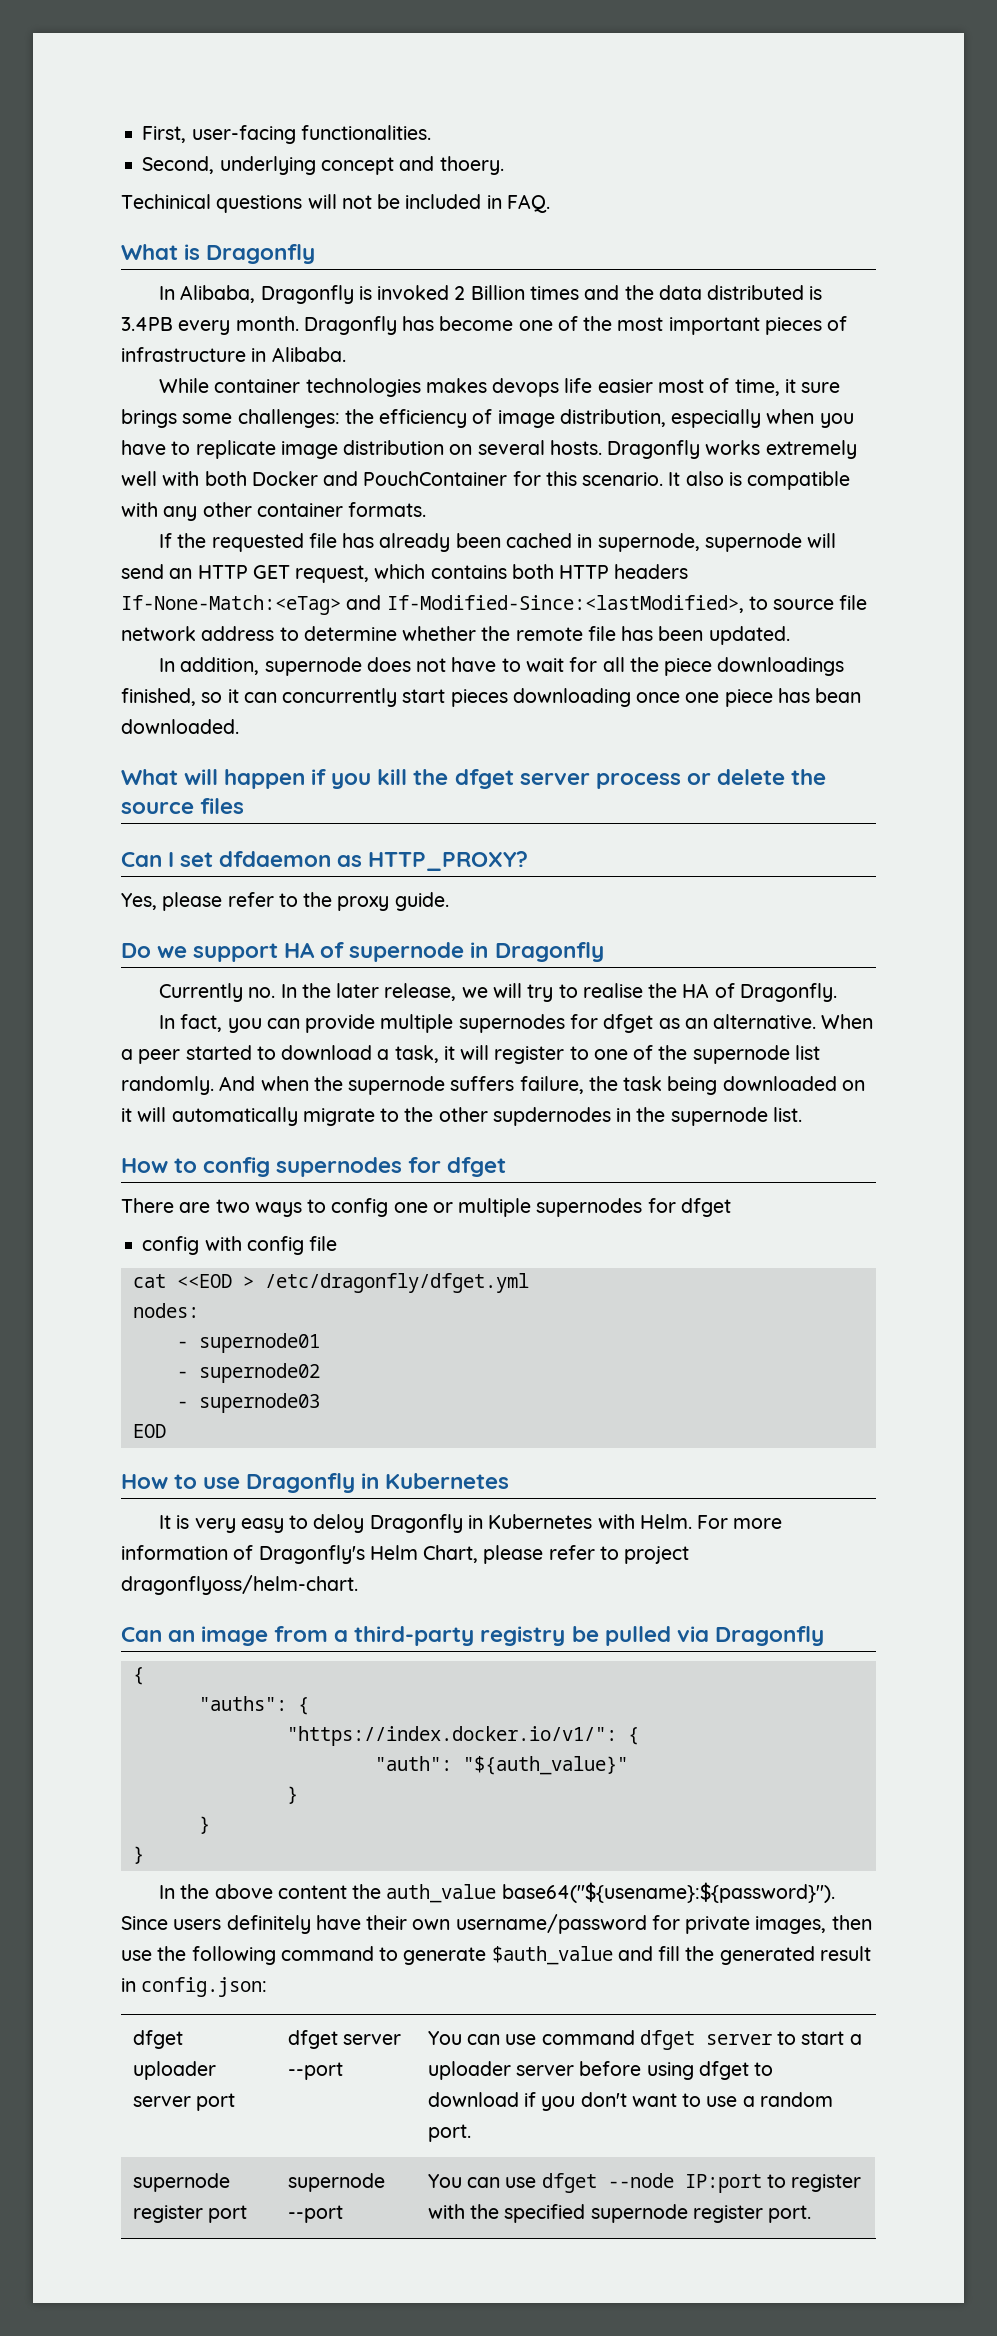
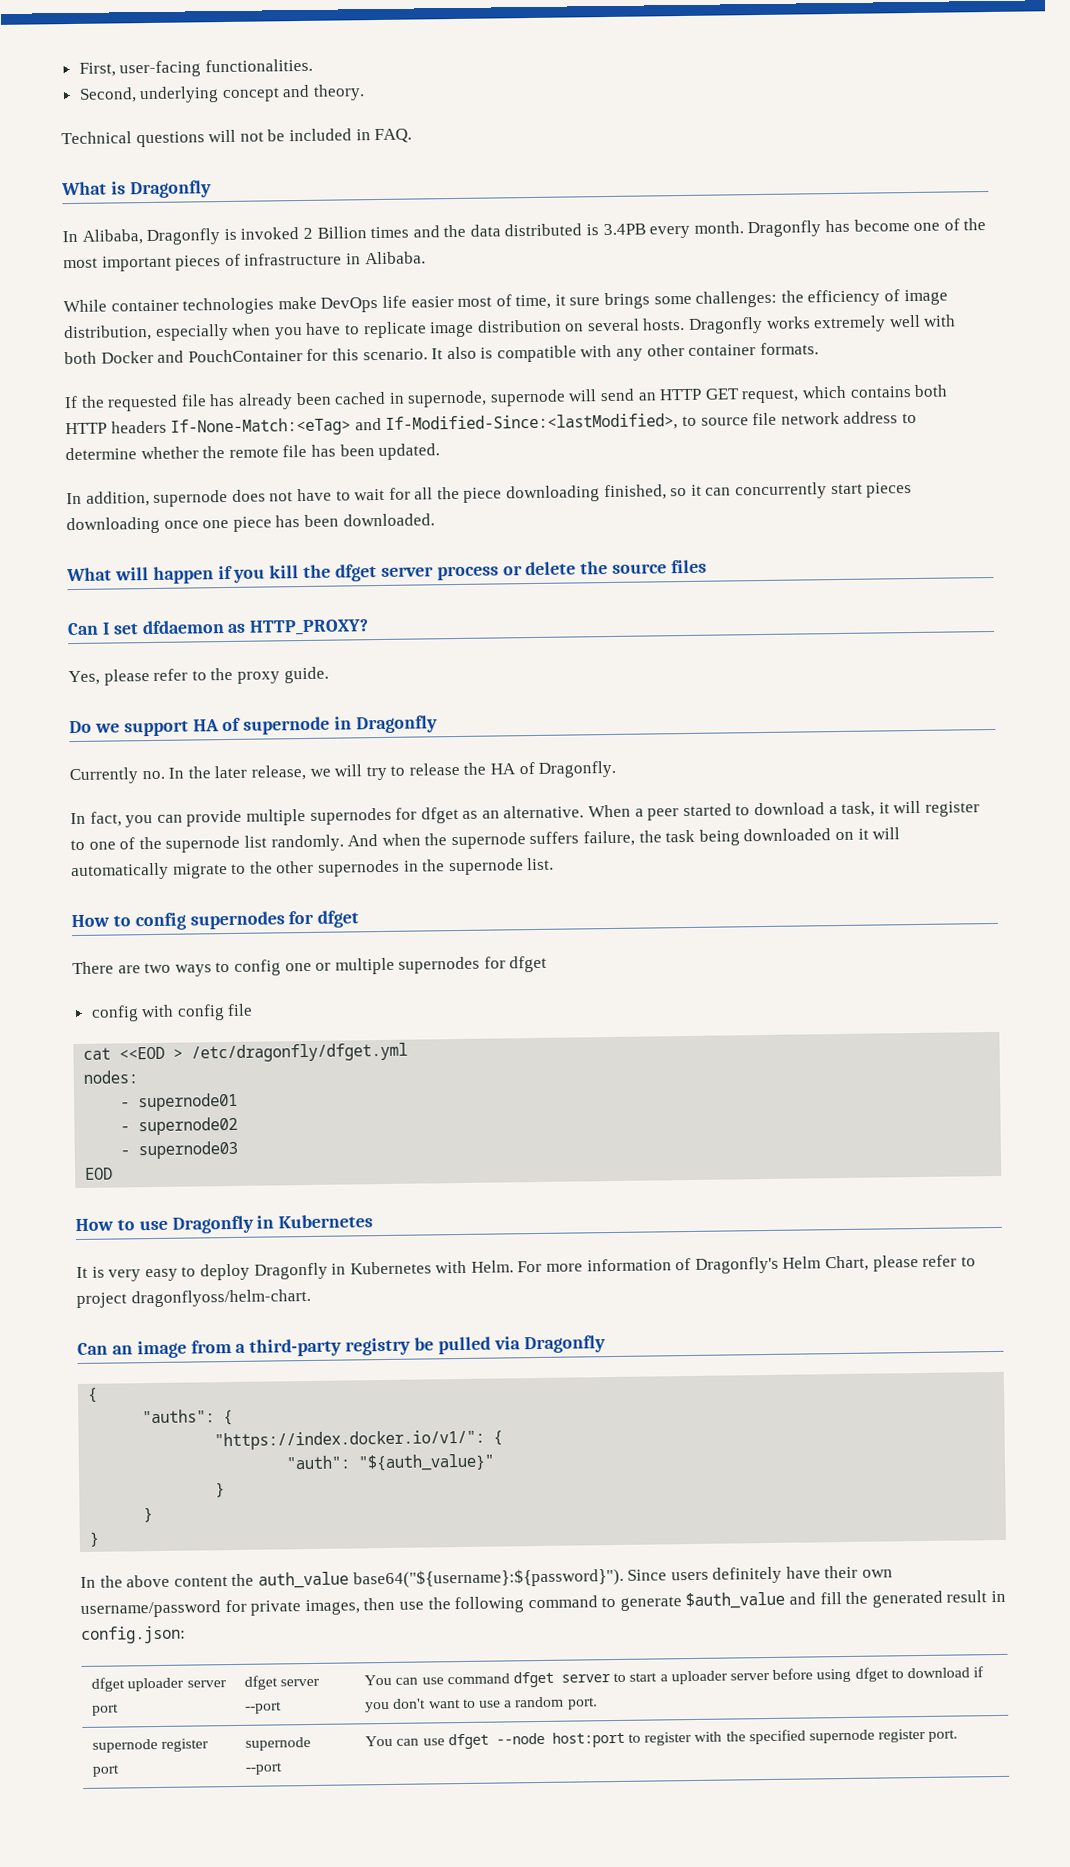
- Second, underlying concept and thoery.
- Techinical questions will not be included in FAQ.
+ Second, underlying concept and theory.
+ Technical questions will not be included in FAQ.
- While container technologies makes devops life easier most of time, it sure brings some challenges: the efficiency of image distribution, especially when you have to replicate image distribution on several hosts.
+ While container technologies make DevOps life easier most of time, it sure brings some challenges: the efficiency of image distribution, especially when you have to replicate image distribution on several hosts.
- In addition, supernode does not have to wait for all the piece downloadings finished, so it can concurrently start pieces downloading once one piece has bean downloaded.
+ In addition, supernode does not have to wait for all the piece downloading finished, so it can concurrently start pieces downloading once one piece has been downloaded.
- Currently no. In the later release, we will try to realise the HA of Dragonfly.
+ Currently no. In the later release, we will try to release the HA of Dragonfly.
- And when the supernode suffers failure, the task being downloaded on it will automatically migrate to the other supdernodes in the supernode list.
+ And when the supernode suffers failure, the task being downloaded on it will automatically migrate to the other supernodes in the supernode list.
- It is very easy to deloy Dragonfly in Kubernetes with Helm.
+ It is very easy to deploy Dragonfly in Kubernetes with Helm.
- In the above content the auth_value base64("${usename}:${password}").
+ In the above content the auth_value base64("${username}:${password}").
- supernode register port | supernode --port | You can use dfget --node IP:port to register with the specified supernode register port.
+ supernode register port | supernode --port | You can use dfget --node host:port to register with the specified supernode register port.

